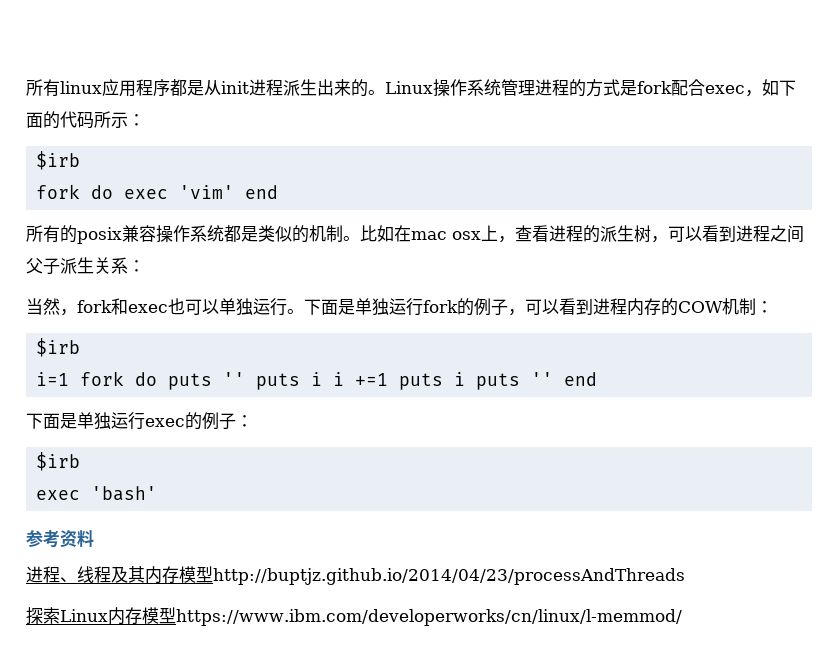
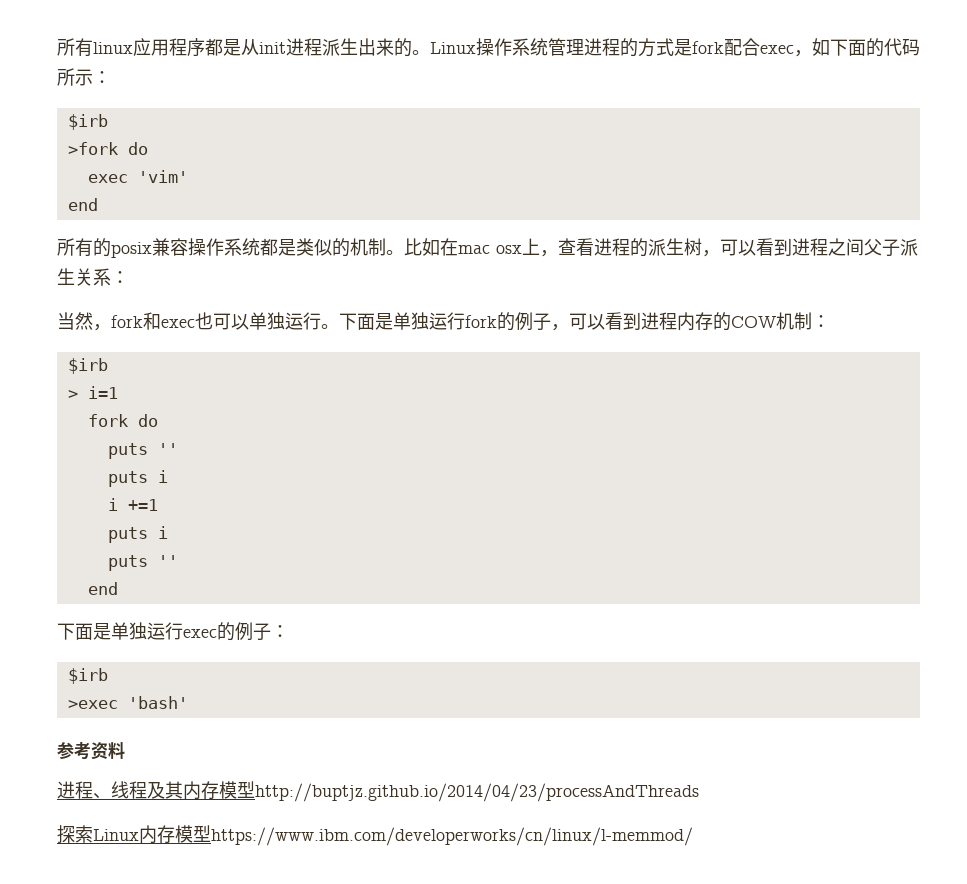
- fork do exec 'vim' end
+ >fork do
+ exec 'vim'
+ end
- i=1 fork do puts '' puts i i +=1 puts i puts '' end
+ > i=1
+ fork do
+ puts ''
+ puts i
+ i +=1
+ puts i
+ puts ''
+ end
- exec 'bash'
+ >exec 'bash'

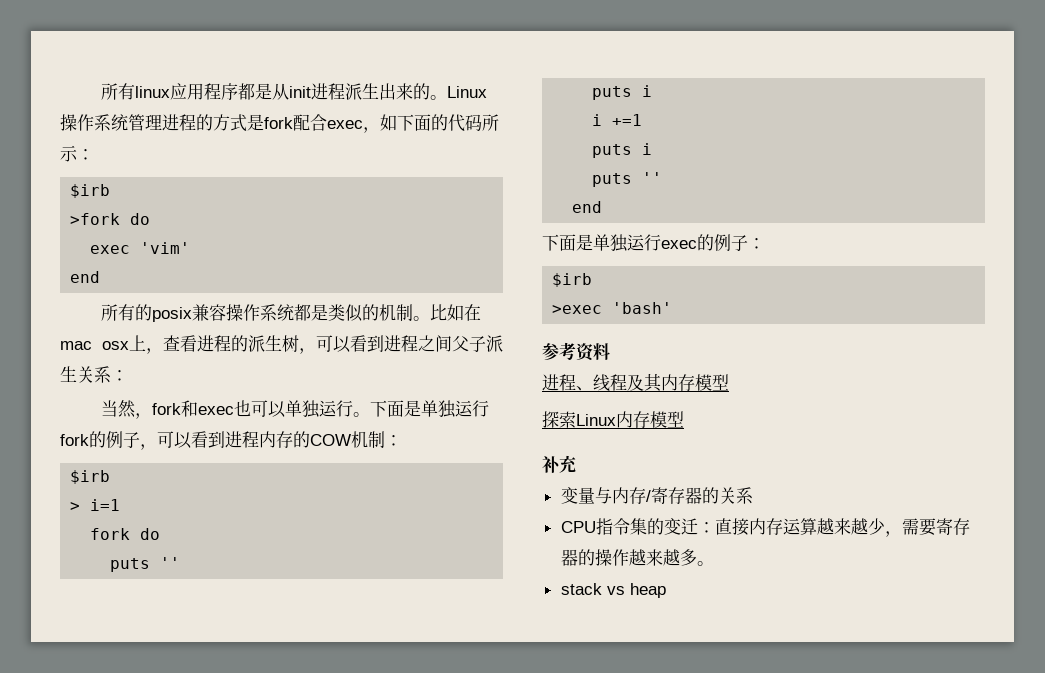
- 进程、线程及其内存模型http://buptjz.github.io/2014/04/23/processAndThreads
+ 进程、线程及其内存模型
- 探索Linux内存模型https://www.ibm.com/developerworks/cn/linux/l-memmod/
+ 探索Linux内存模型
+ 补充
+ 变量与内存/寄存器的关系
+ CPU指令集的变迁：直接内存运算越来越少，需要寄存器的操作越来越多。
+ stack vs heap

